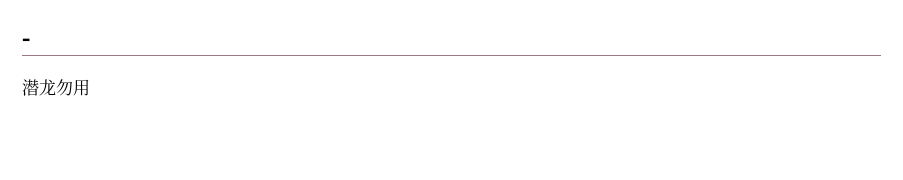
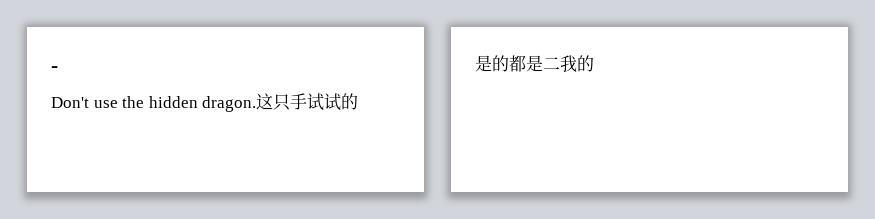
- 潜龙勿用
+ Don't use the hidden dragon.这只手试试的是的都是二我的

